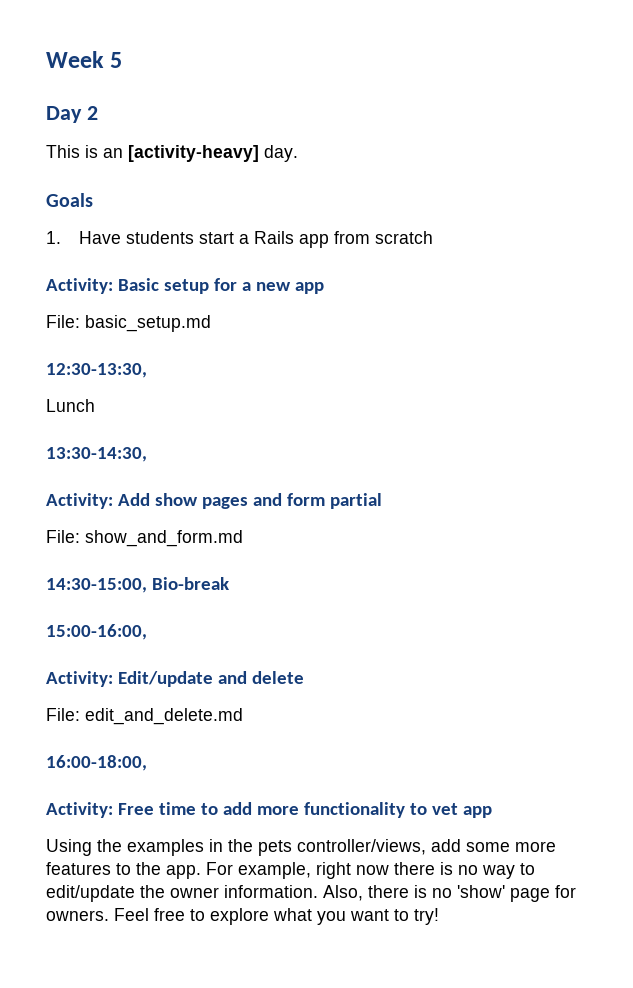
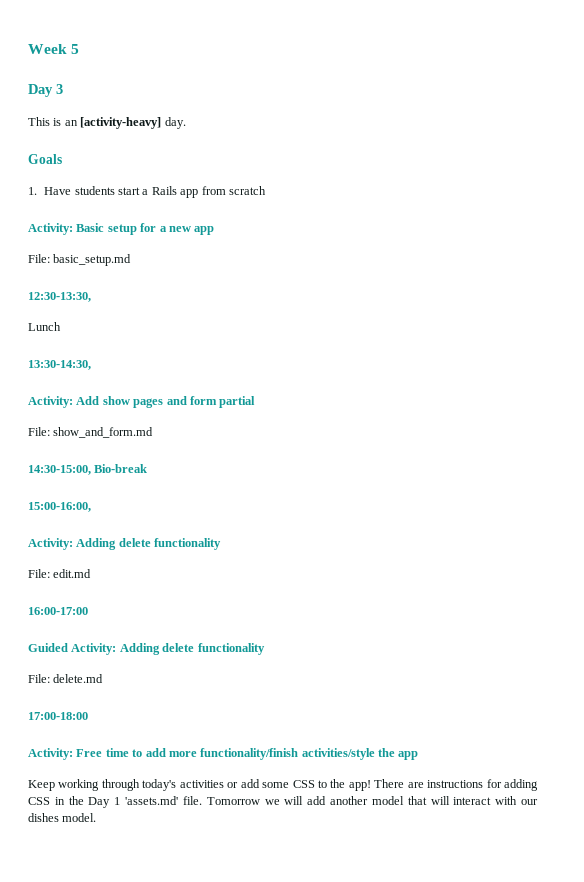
- Day 2
+ Day 3
  15:00-16:00,
- Activity: Edit/update and delete
- File: edit_and_delete.md
- 16:00-18:00,
+ Activity: Adding delete functionality
+ File: edit.md
+ 16:00-17:00
+ Guided Activity: Adding delete functionality
+ File: delete.md
+ 17:00-18:00
- Activity: Free time to add more functionality to vet app
- Using the examples in the pets controller/views, add some more features to the app. For example, right now there is no way to edit/update the owner information. Also, there is no 'show' page for owners. Feel free to explore what you want to try!
+ Activity: Free time to add more functionality/finish activities/style the app
+ Keep working through today's activities or add some CSS to the app! There are instructions for adding CSS in the Day 1 'assets.md' file. Tomorrow we will add another model that will interact with our dishes model.

